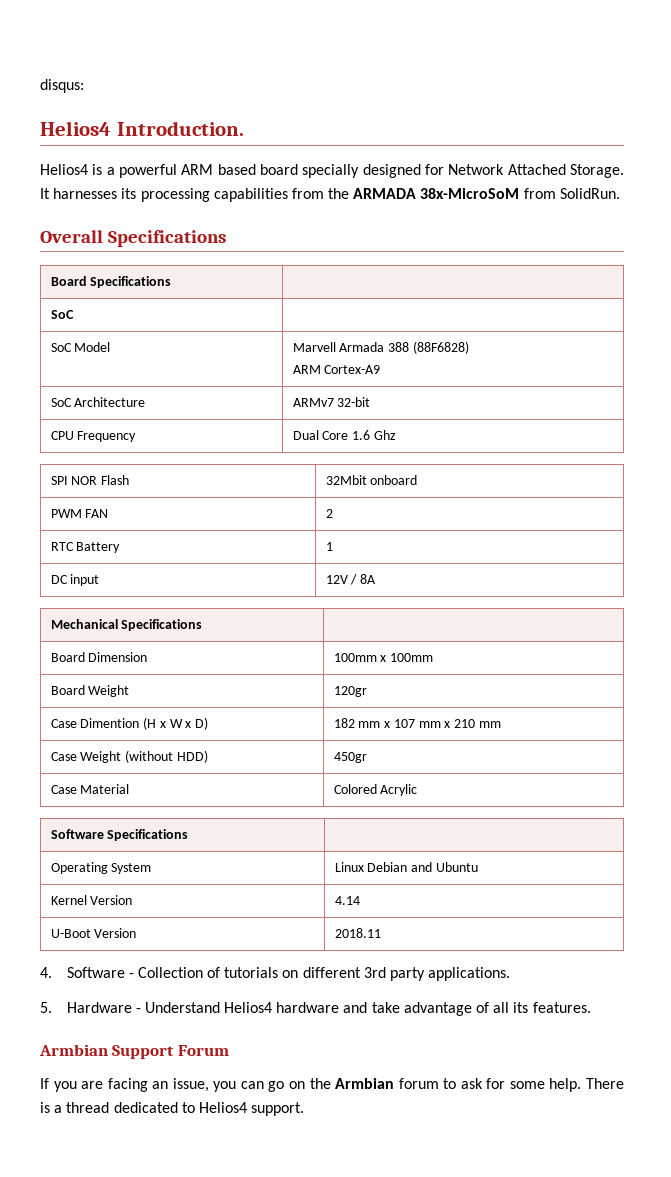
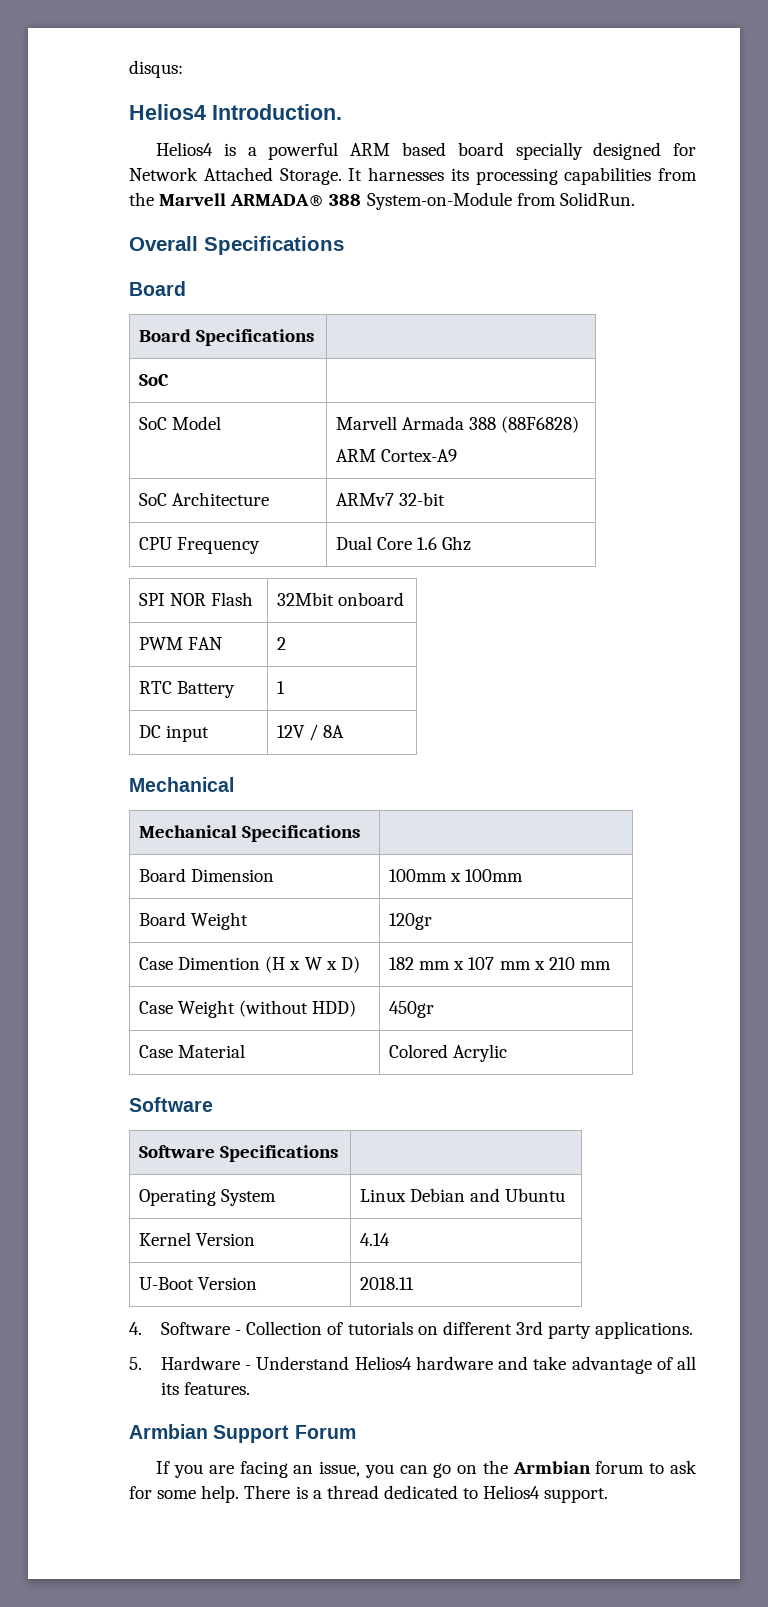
- It harnesses its processing capabilities from the ARMADA 38x-MicroSoM from SolidRun.
+ It harnesses its processing capabilities from the Marvell ARMADA® 388 System-on-Module from SolidRun.
  Overall Specifications
+ Board
  DC input | 12V / 8A
+ Mechanical
  Case Material | Colored Acrylic
+ Software

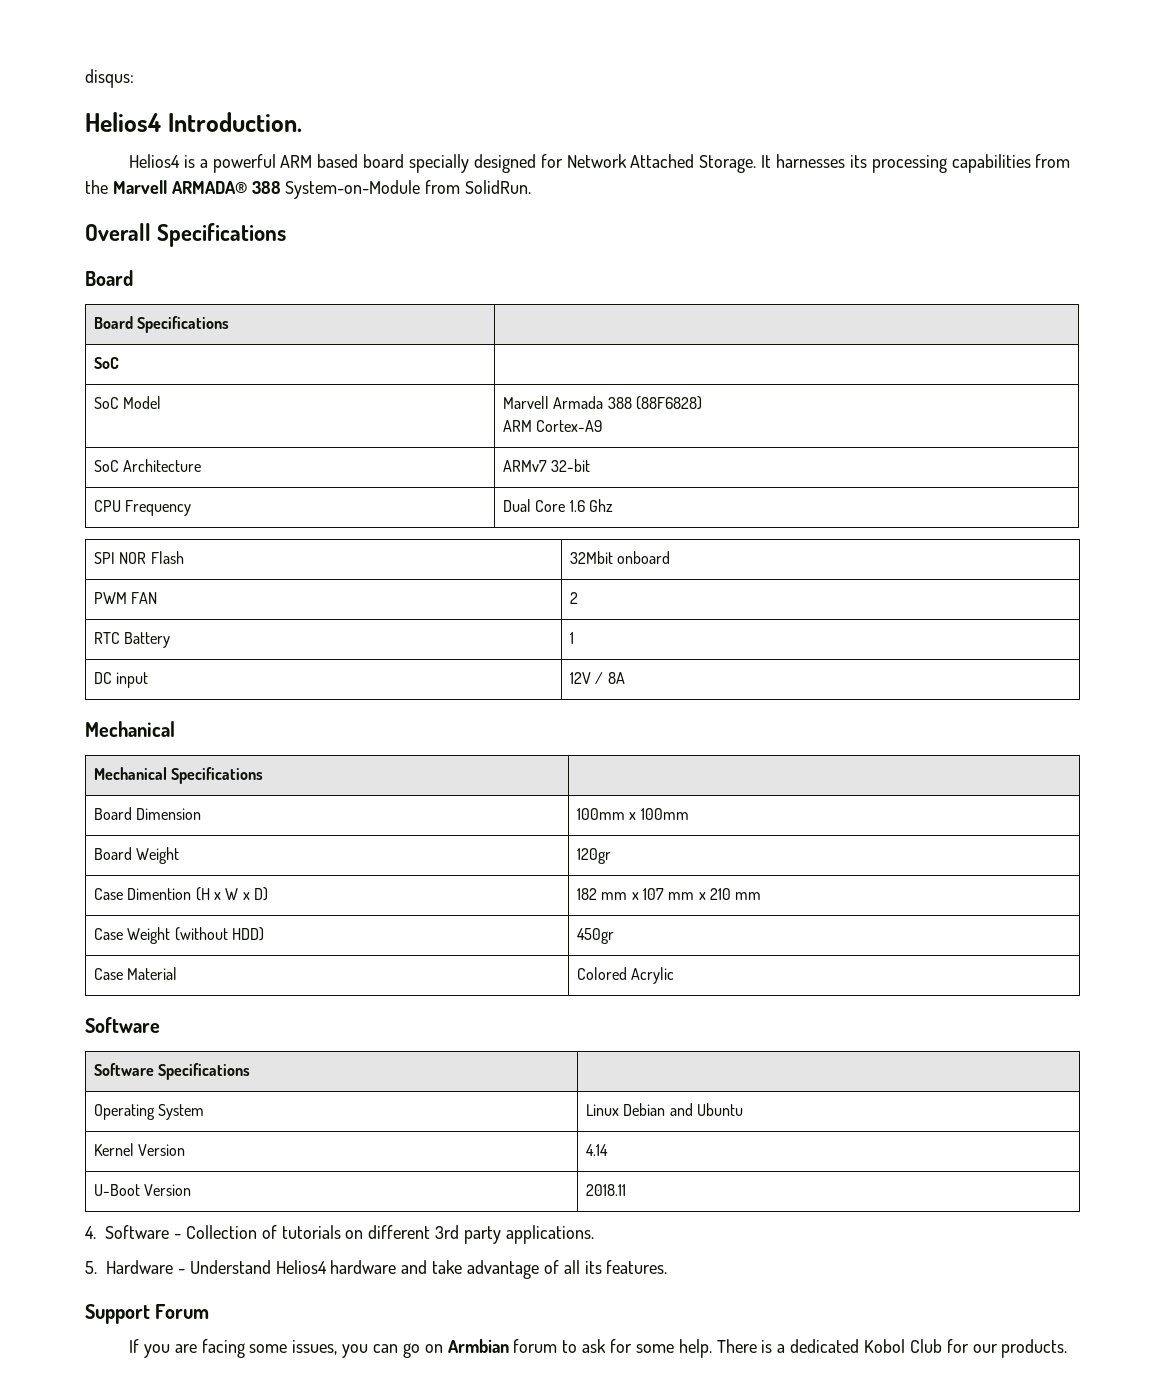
- Armbian Support Forum
+ Support Forum
- If you are facing an issue, you can go on the Armbian forum to ask for some help.
+ If you are facing some issues, you can go on Armbian forum to ask for some help.
- There is a thread dedicated to Helios4 support.
+ There is a dedicated Kobol Club for our products.

